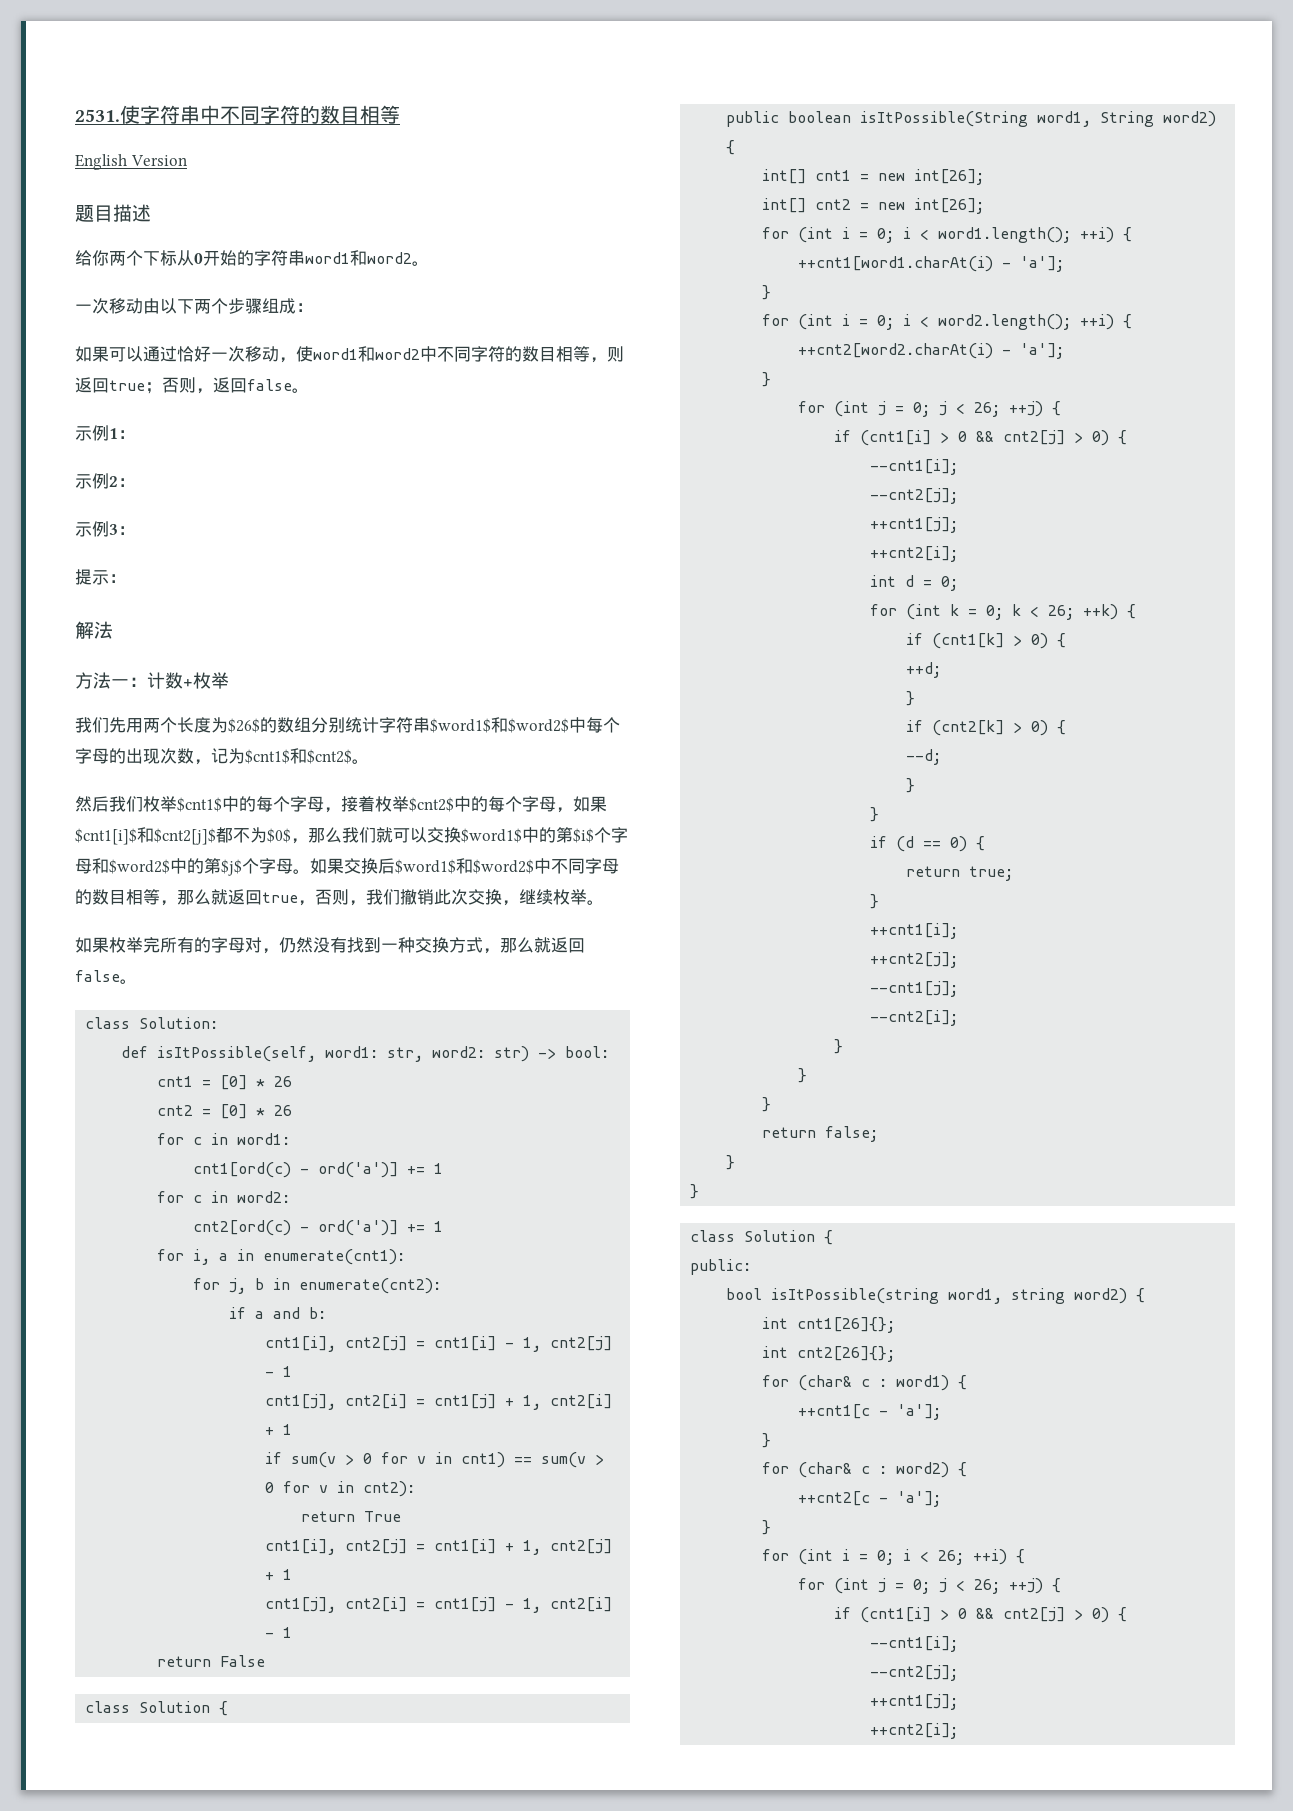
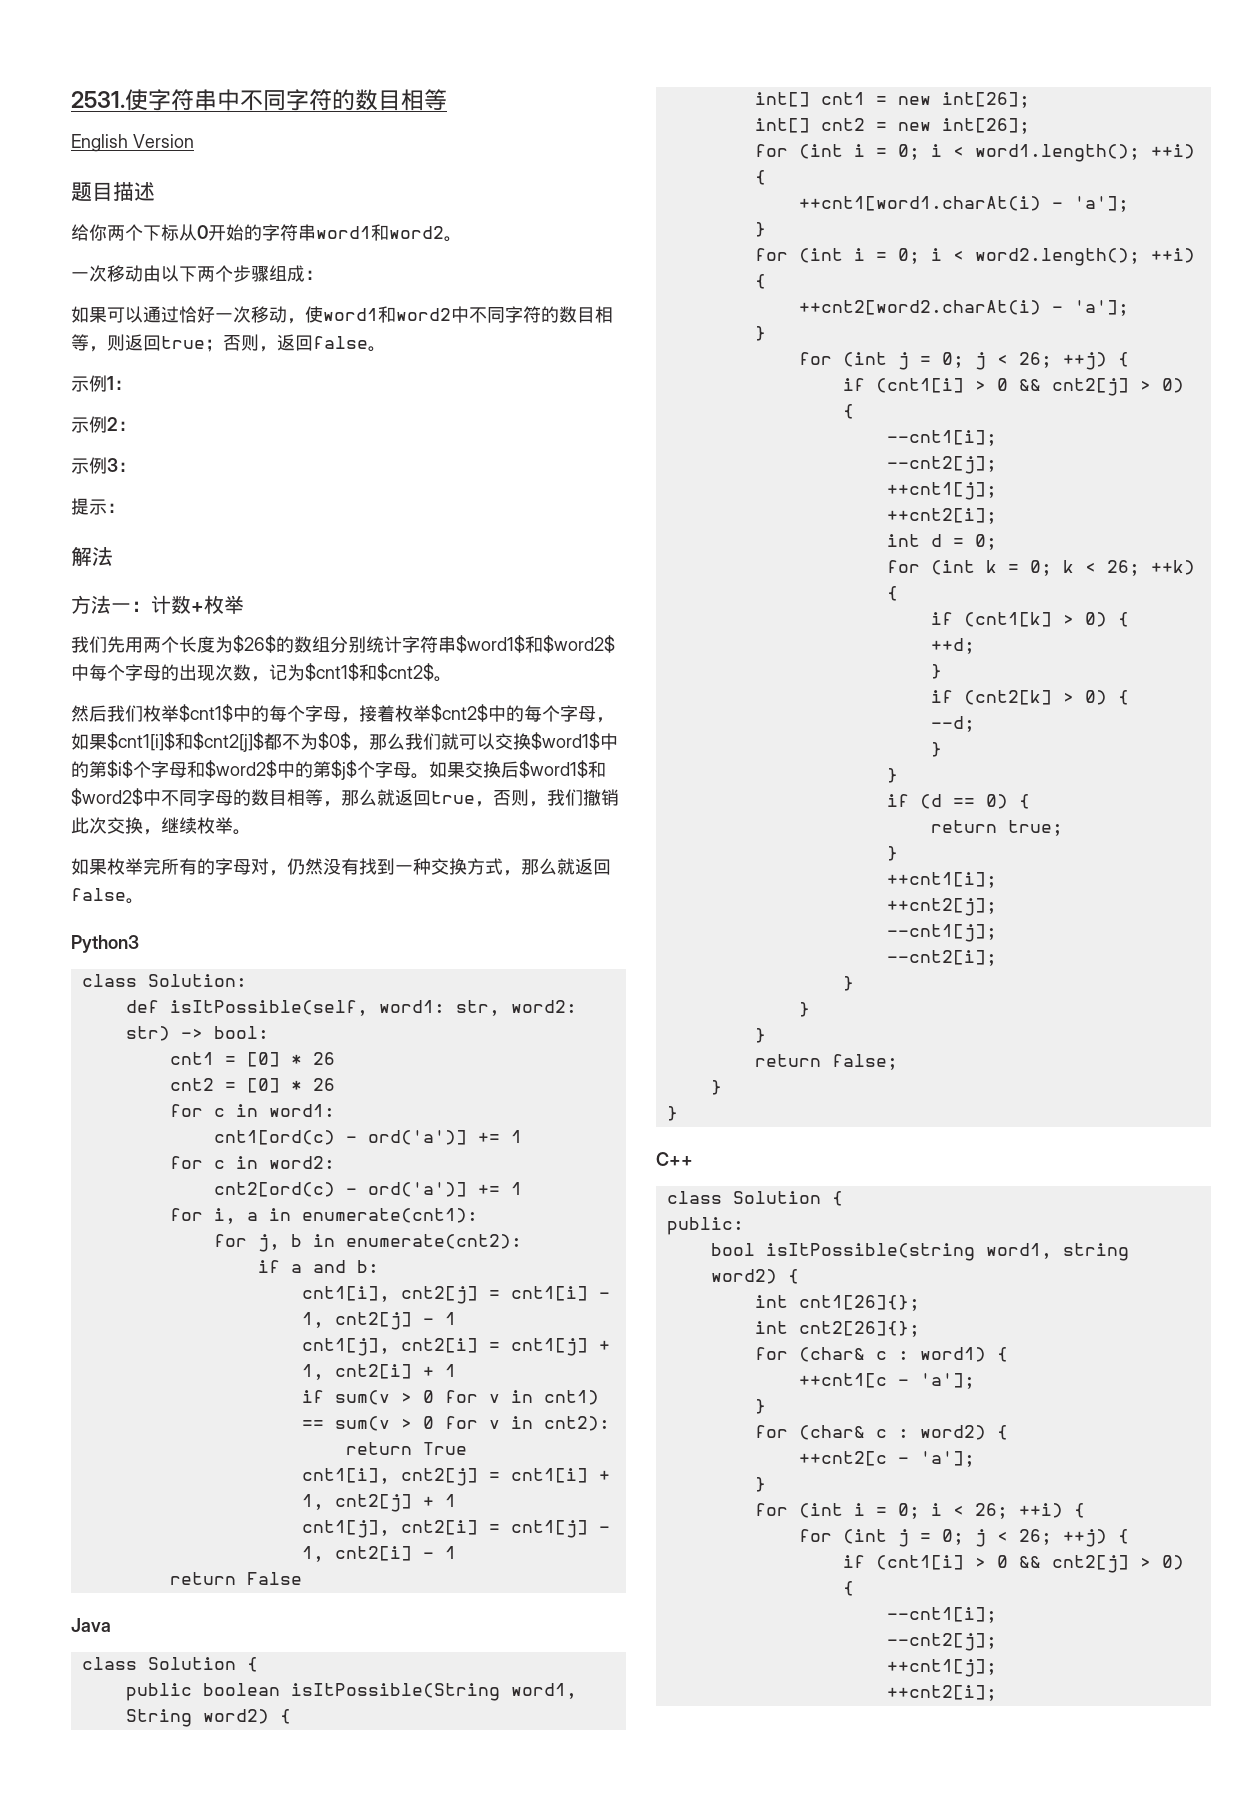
+ Python3
+ Java
+ C++

